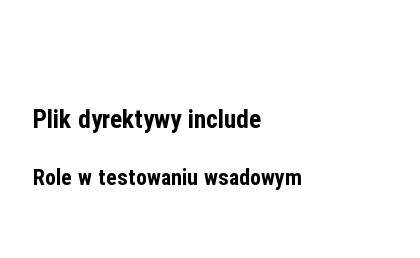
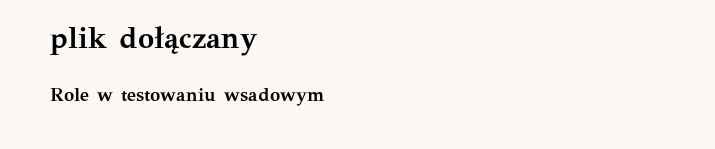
- Plik dyrektywy include
+ plik dołączany

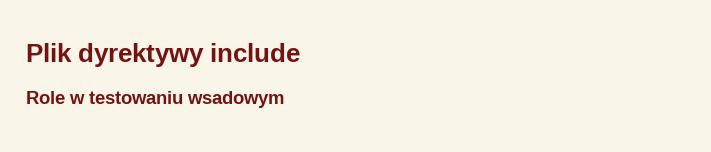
- plik dołączany
+ Plik dyrektywy include

